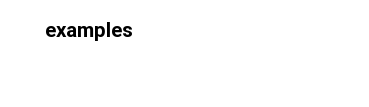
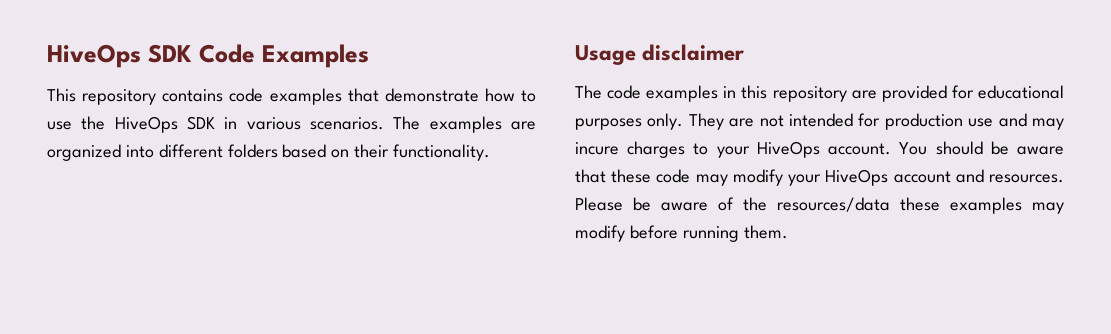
- examples
+ HiveOps SDK Code Examples
+ This repository contains code examples that demonstrate how to use the HiveOps SDK in various scenarios. The examples are organized into different folders based on their functionality.
+ Usage disclaimer
+ The code examples in this repository are provided for educational purposes only. They are not intended for production use and may incure charges to your HiveOps account. You should be aware that these code may modify your HiveOps account and resources. Please be aware of the resources/data these examples may modify before running them.

